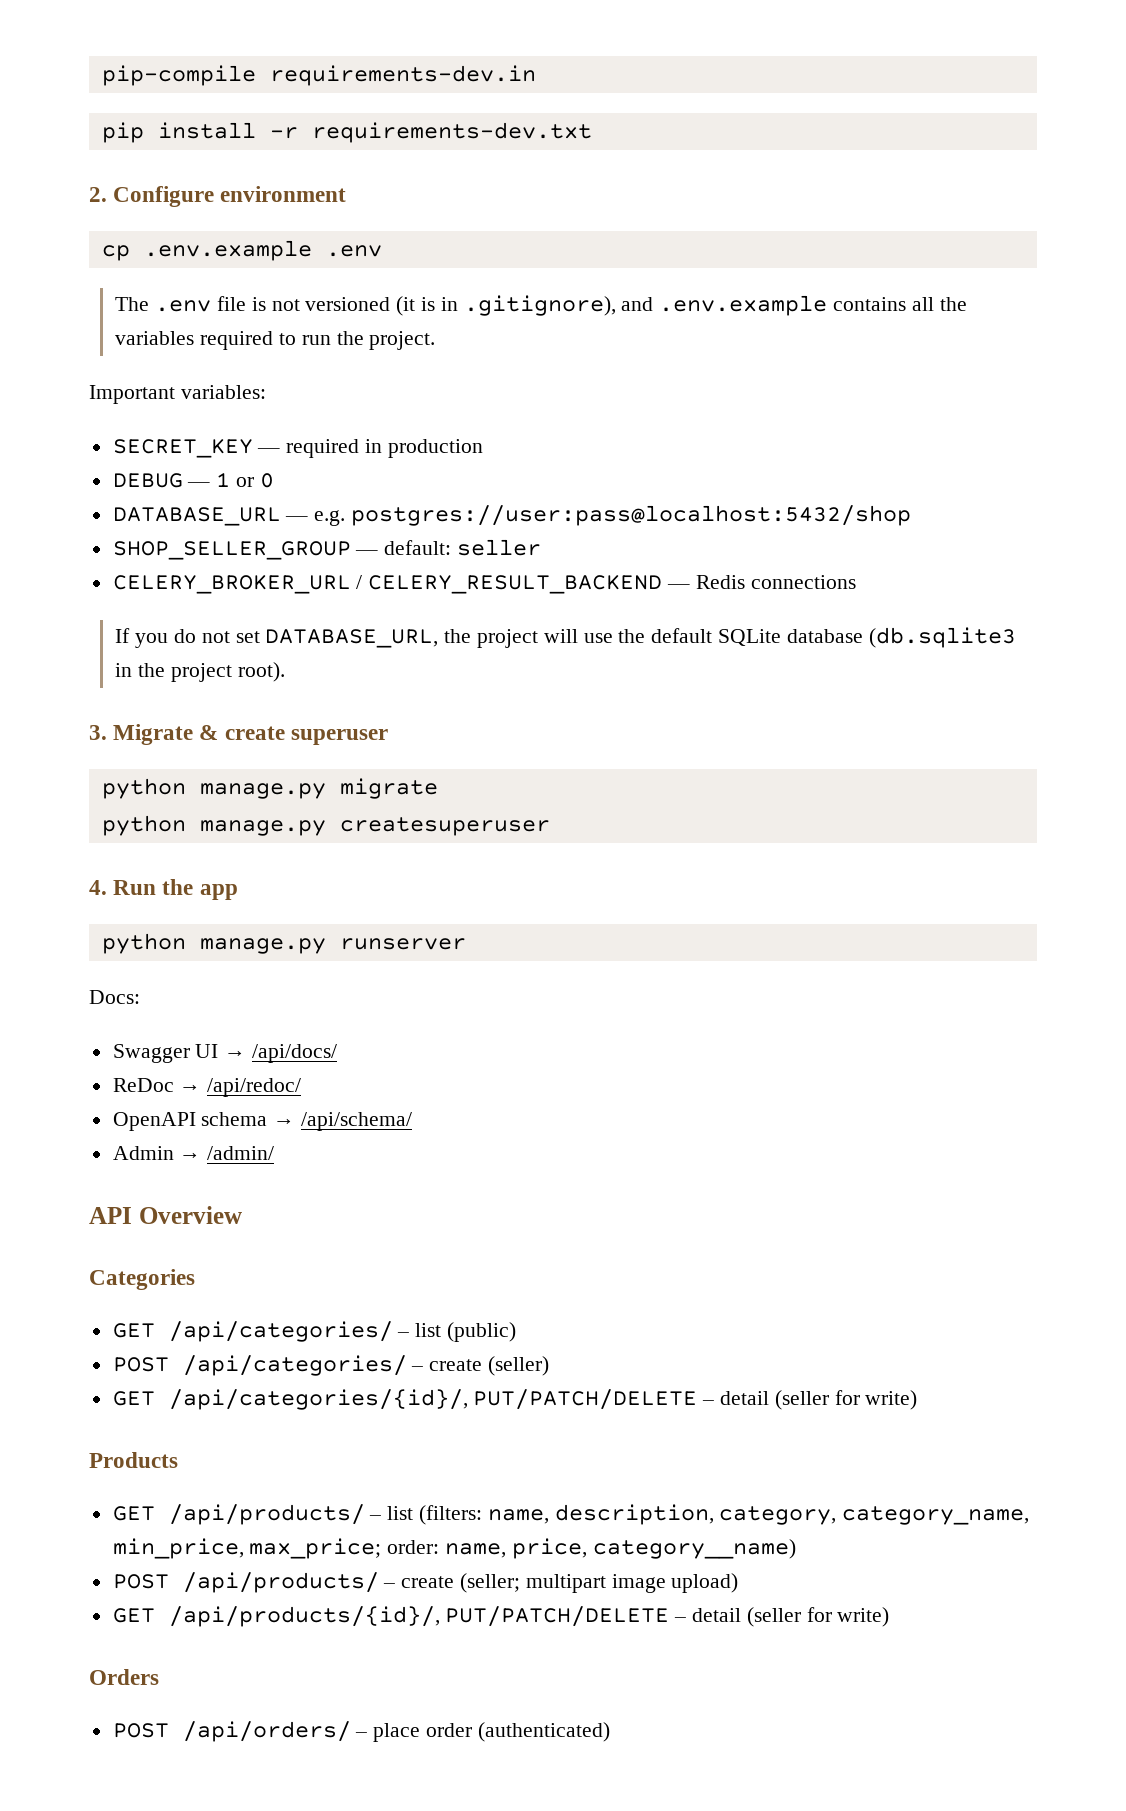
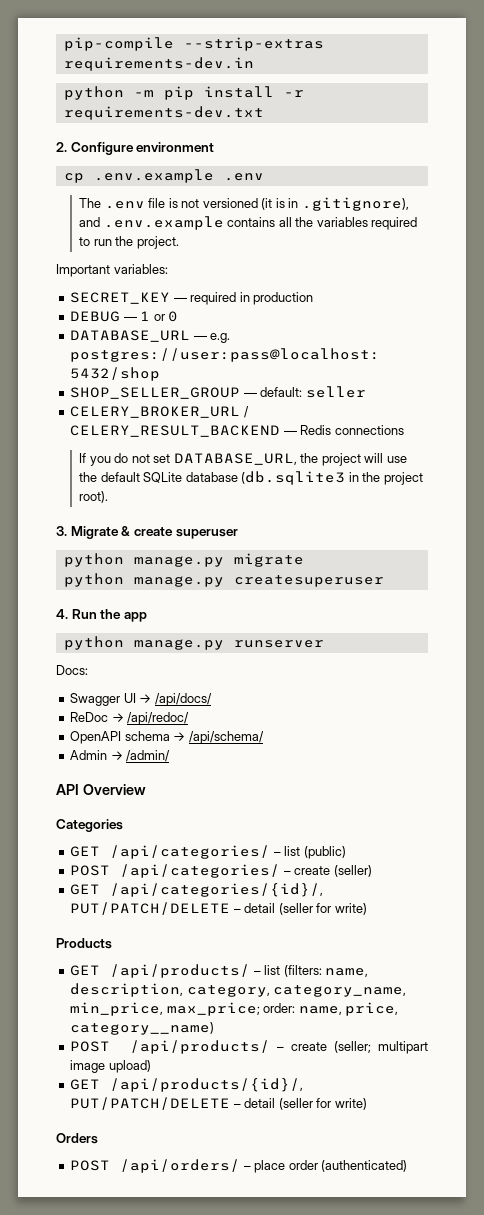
- pip-compile requirements-dev.in
+ pip-compile --strip-extras requirements-dev.in
- pip install -r requirements-dev.txt
+ python -m pip install -r requirements-dev.txt

